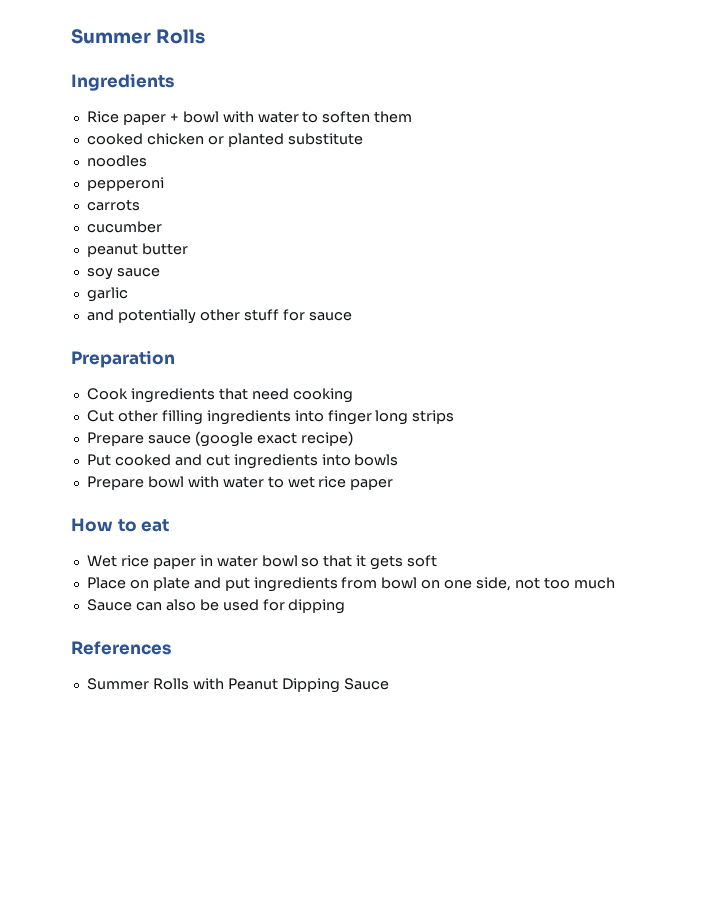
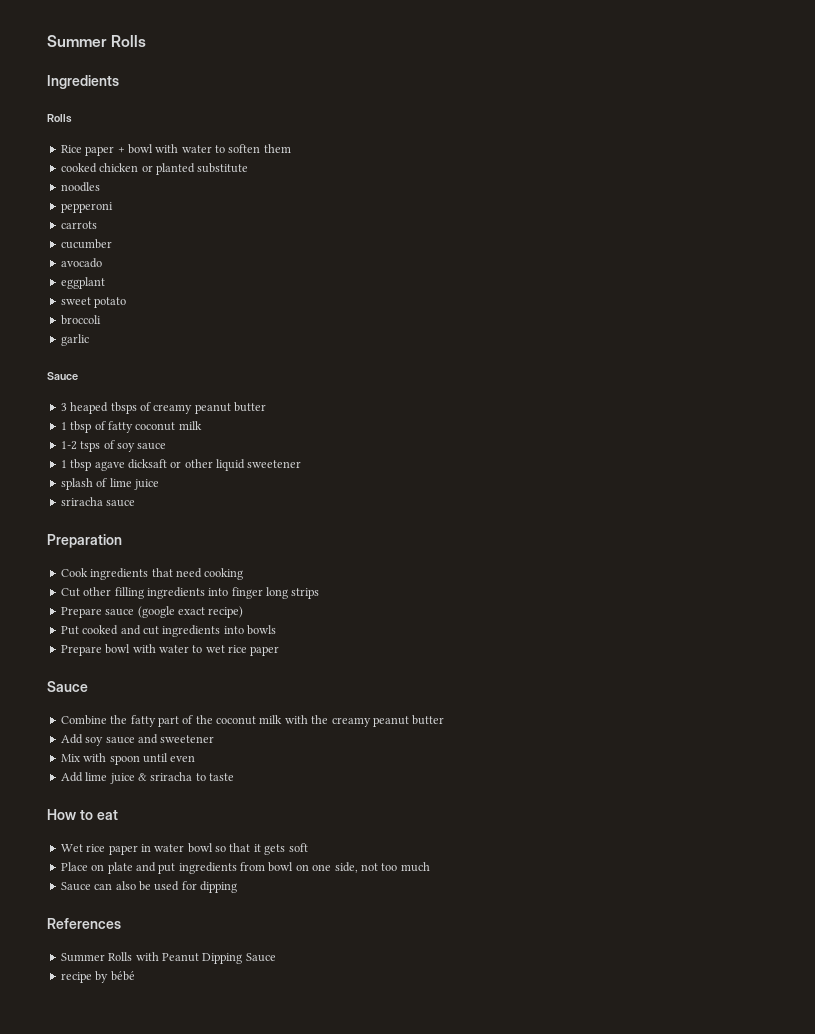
  Ingredients
+ Rolls
- peanut butter
- soy sauce
+ avocado
+ eggplant
+ sweet potato
+ broccoli
  garlic
- and potentially other stuff for sauce
+ Sauce
+ 3 heaped tbsps of creamy peanut butter
+ 1 tbsp of fatty coconut milk
+ 1-2 tsps of soy sauce
+ 1 tbsp agave dicksaft or other liquid sweetener
+ splash of lime juice
+ sriracha sauce
  Prepare bowl with water to wet rice paper
+ Sauce
+ Combine the fatty part of the coconut milk with the creamy peanut butter
+ Add soy sauce and sweetener
+ Mix with spoon until even
+ Add lime juice & sriracha to taste
+ recipe by bébé

